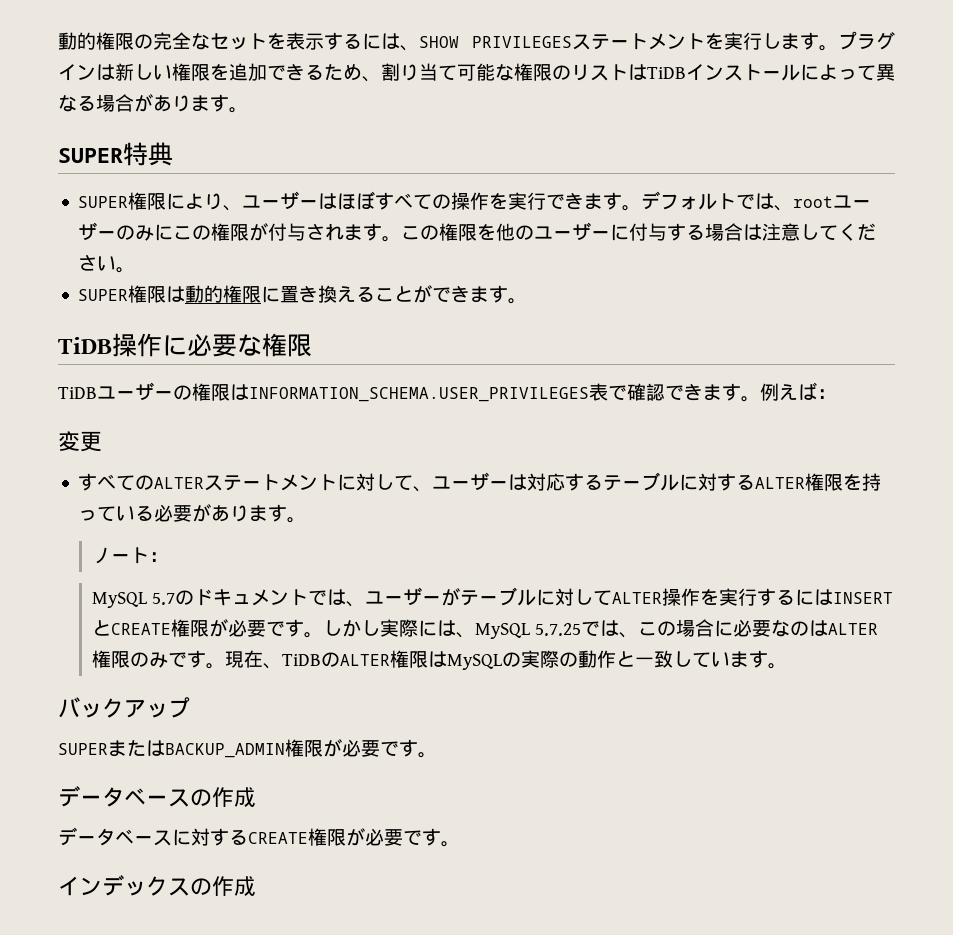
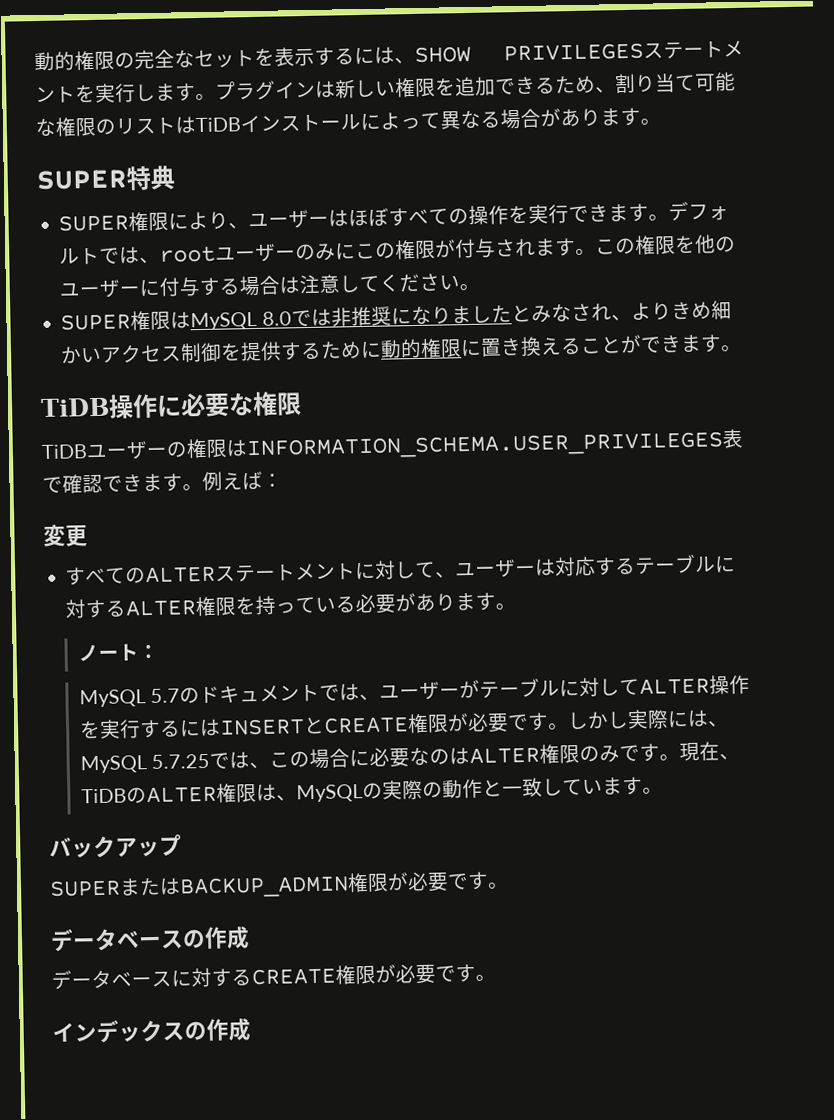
- SUPER権限は動的権限に置き換えることができます。
+ SUPER権限はMySQL 8.0では非推奨になりましたとみなされ、よりきめ細かいアクセス制御を提供するために動的権限に置き換えることができます。
- 現在、TiDBのALTER権限はMySQLの実際の動作と一致しています。
+ 現在、TiDBのALTER権限は、MySQLの実際の動作と一致しています。

